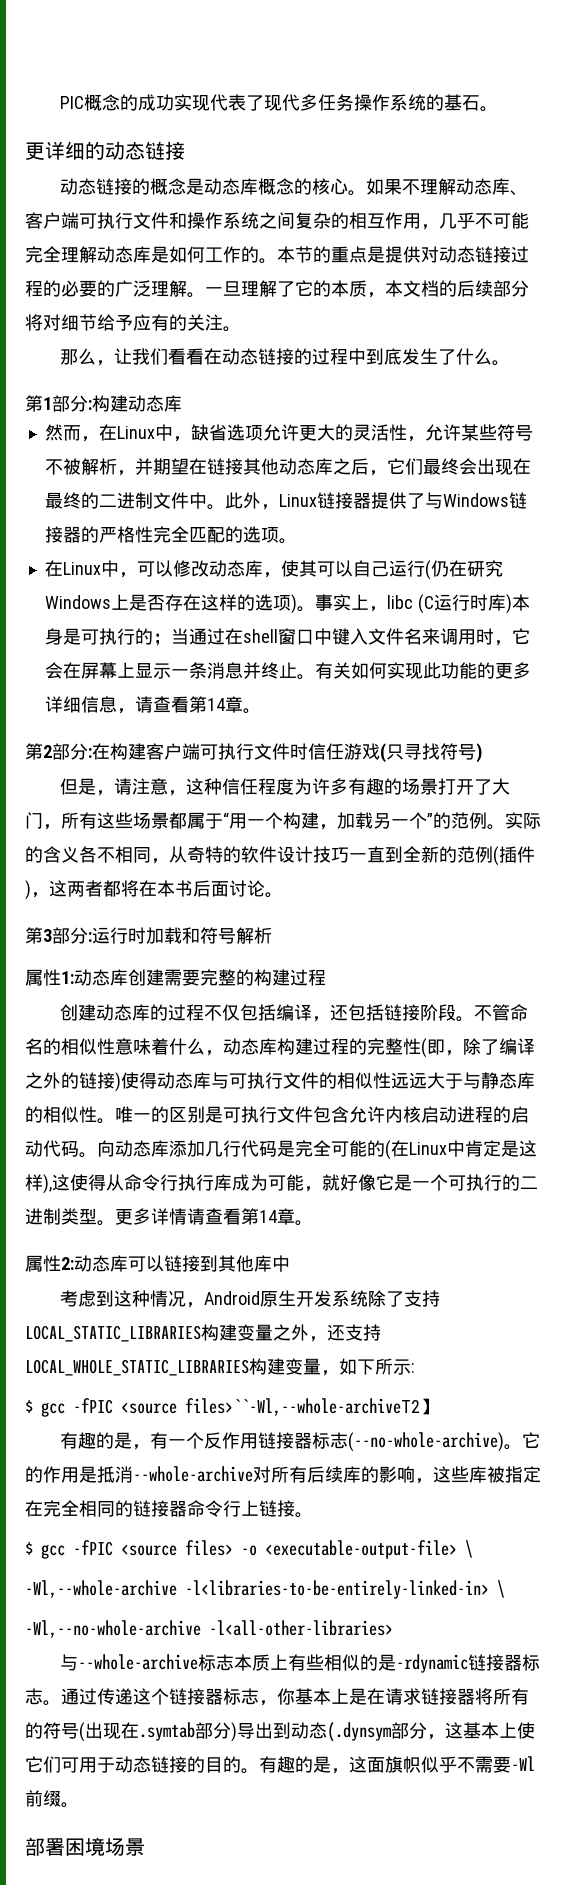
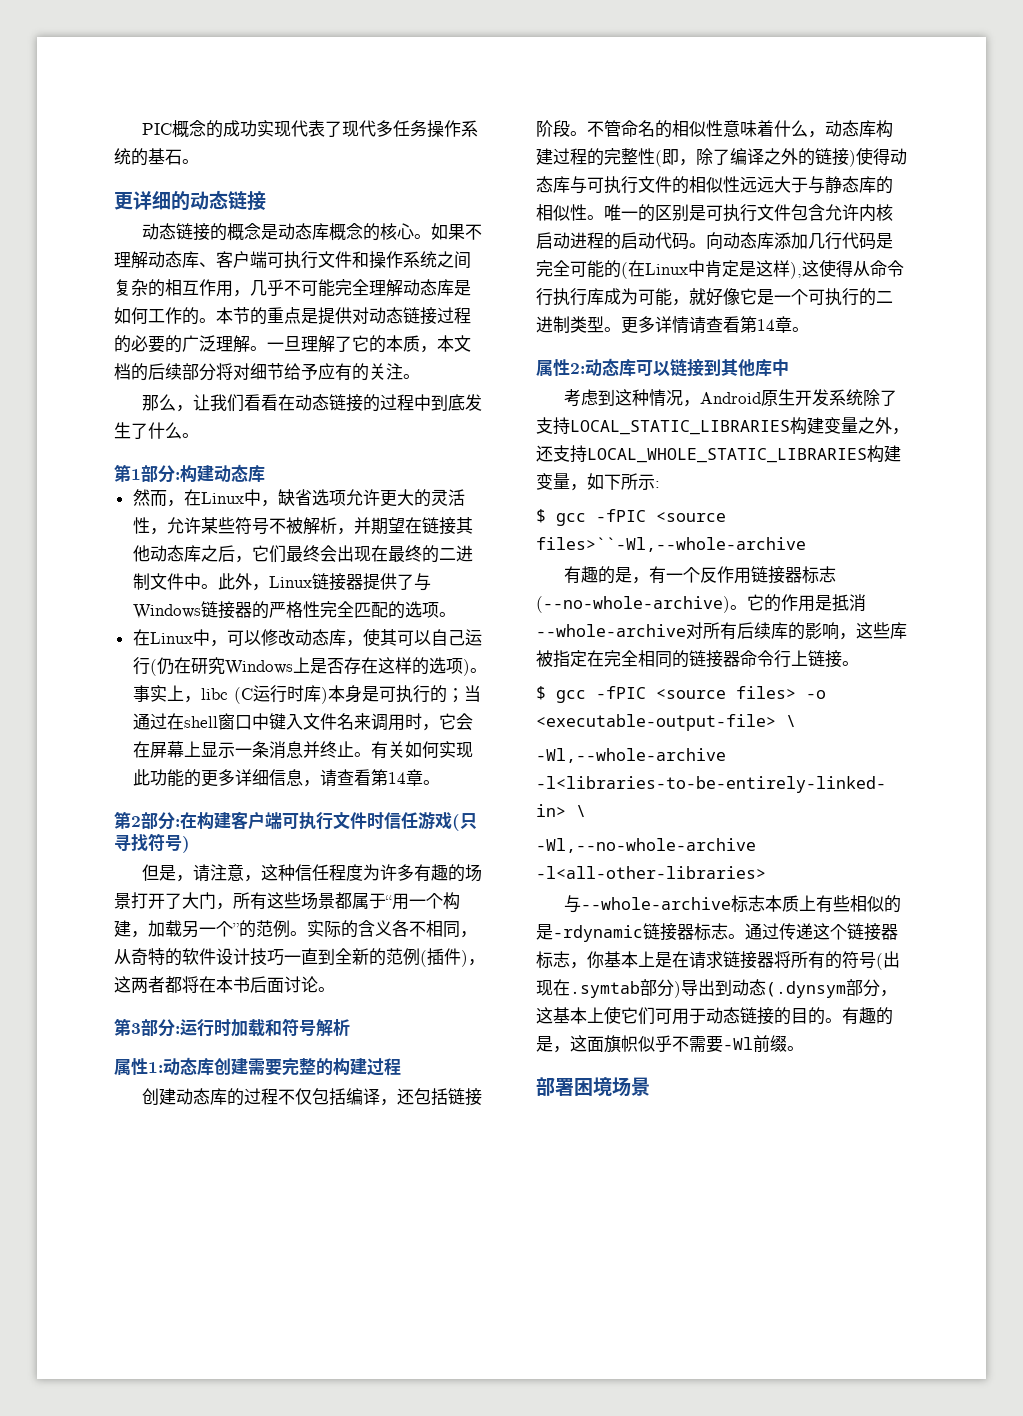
- $ gcc -fPIC <source files>``-Wl,--whole-archiveT2】
+ $ gcc -fPIC <source files>``-Wl,--whole-archive

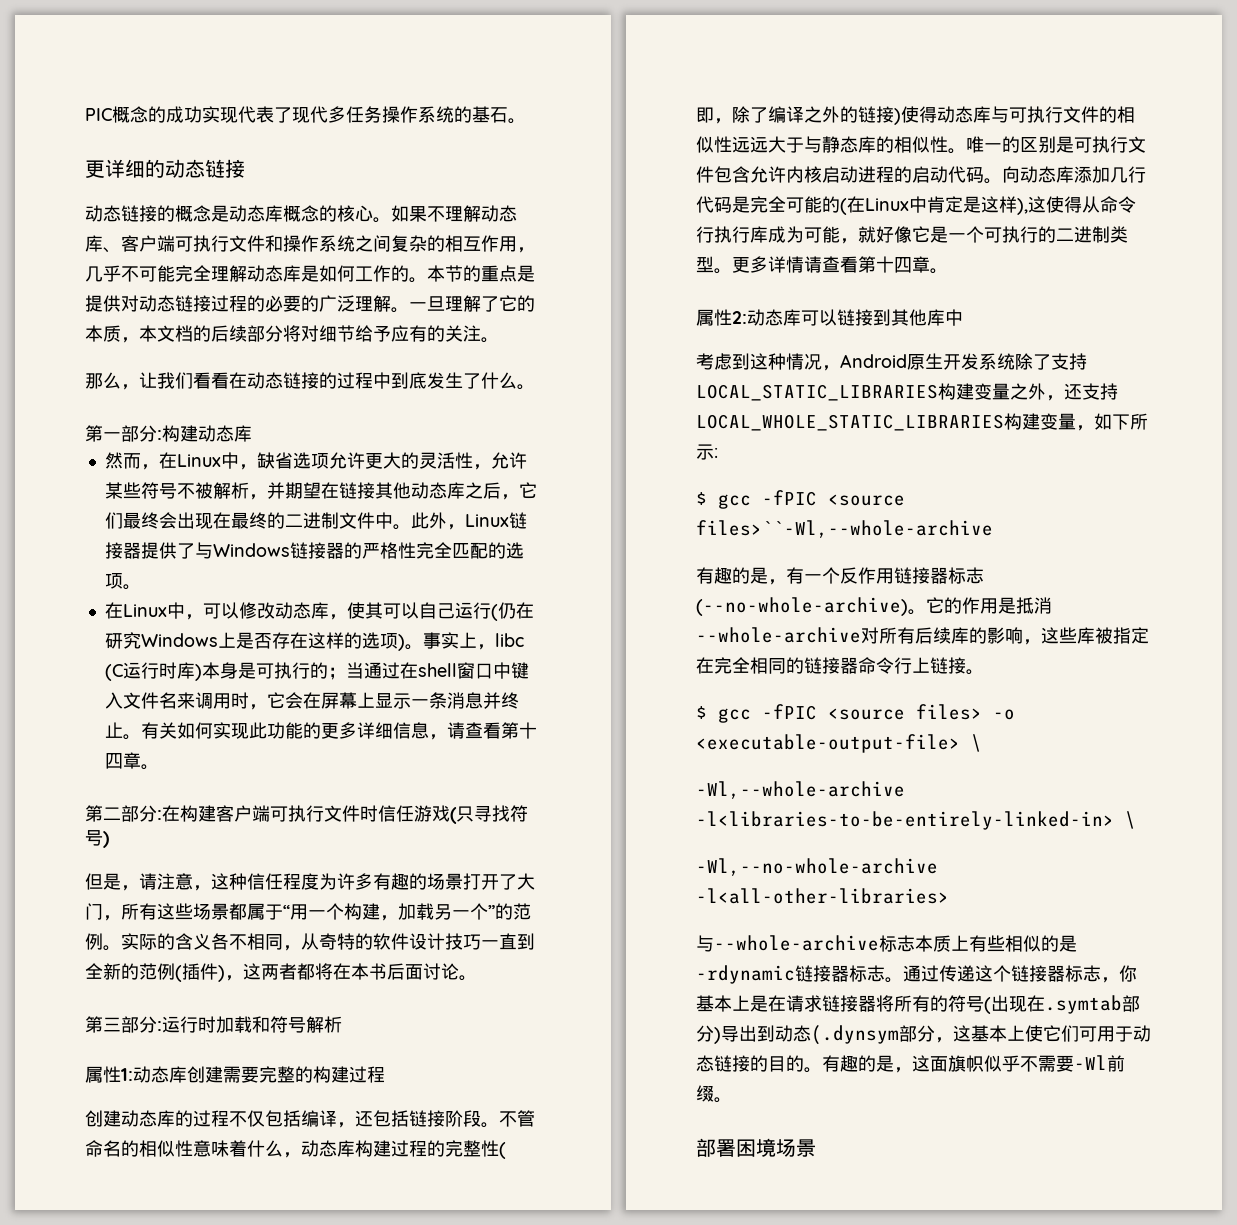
- 第1部分:构建动态库
+ 第一部分:构建动态库
- 有关如何实现此功能的更多详细信息，请查看第14章。
+ 有关如何实现此功能的更多详细信息，请查看第十四章。
- 第2部分:在构建客户端可执行文件时信任游戏(只寻找符号)
+ 第二部分:在构建客户端可执行文件时信任游戏(只寻找符号)
- 第3部分:运行时加载和符号解析
+ 第三部分:运行时加载和符号解析
- 更多详情请查看第14章。
+ 更多详情请查看第十四章。

